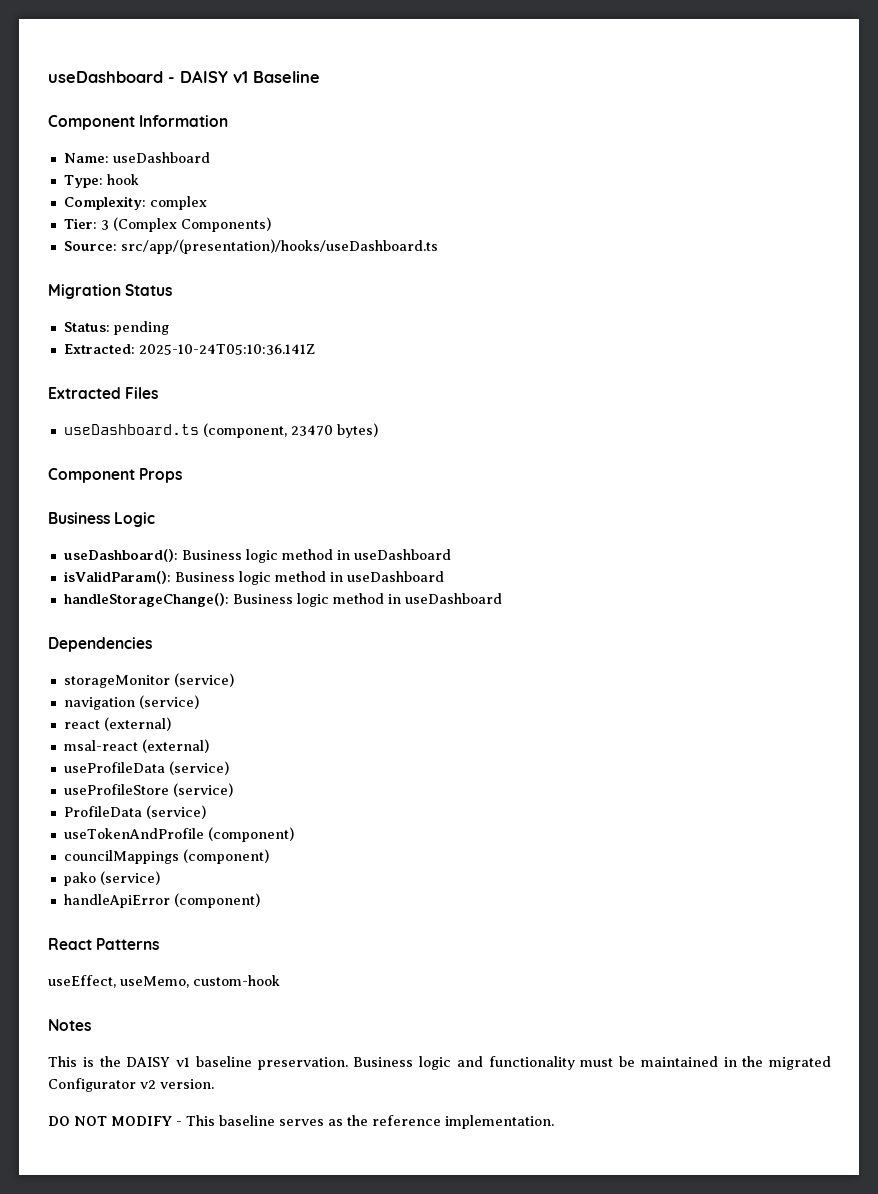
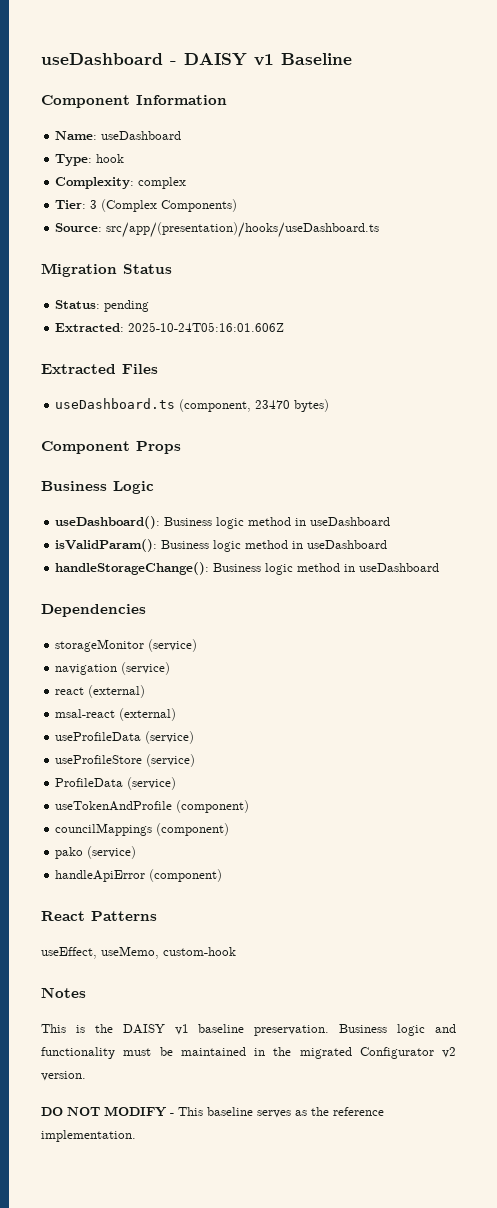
- Extracted: 2025-10-24T05:10:36.141Z
+ Extracted: 2025-10-24T05:16:01.606Z

